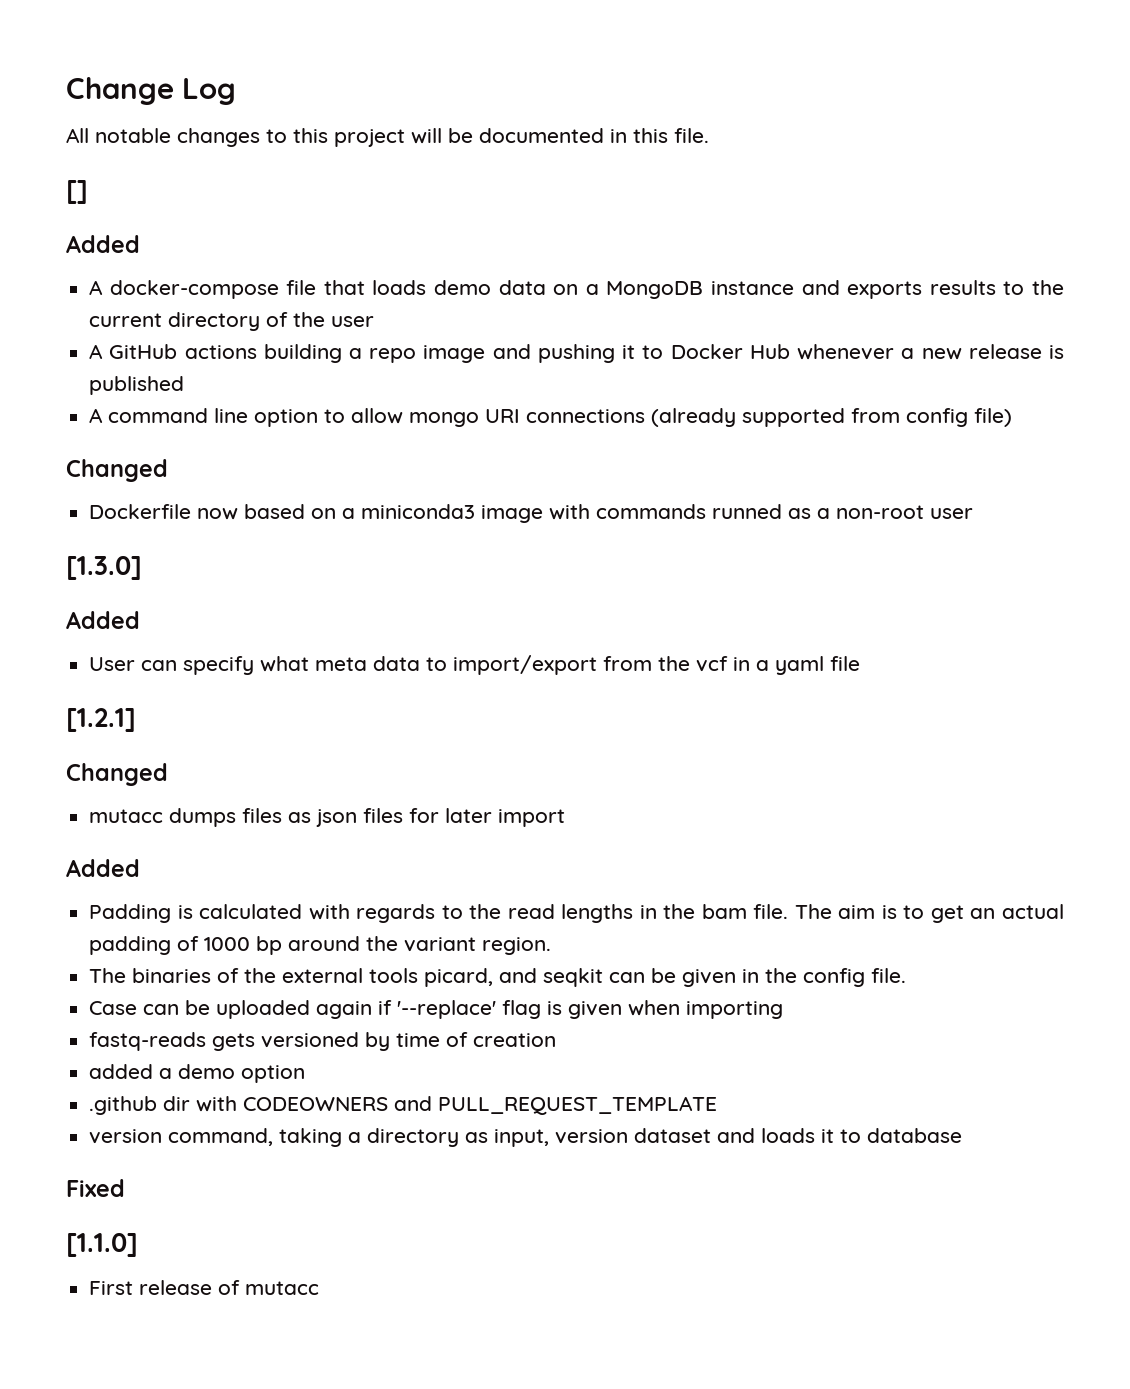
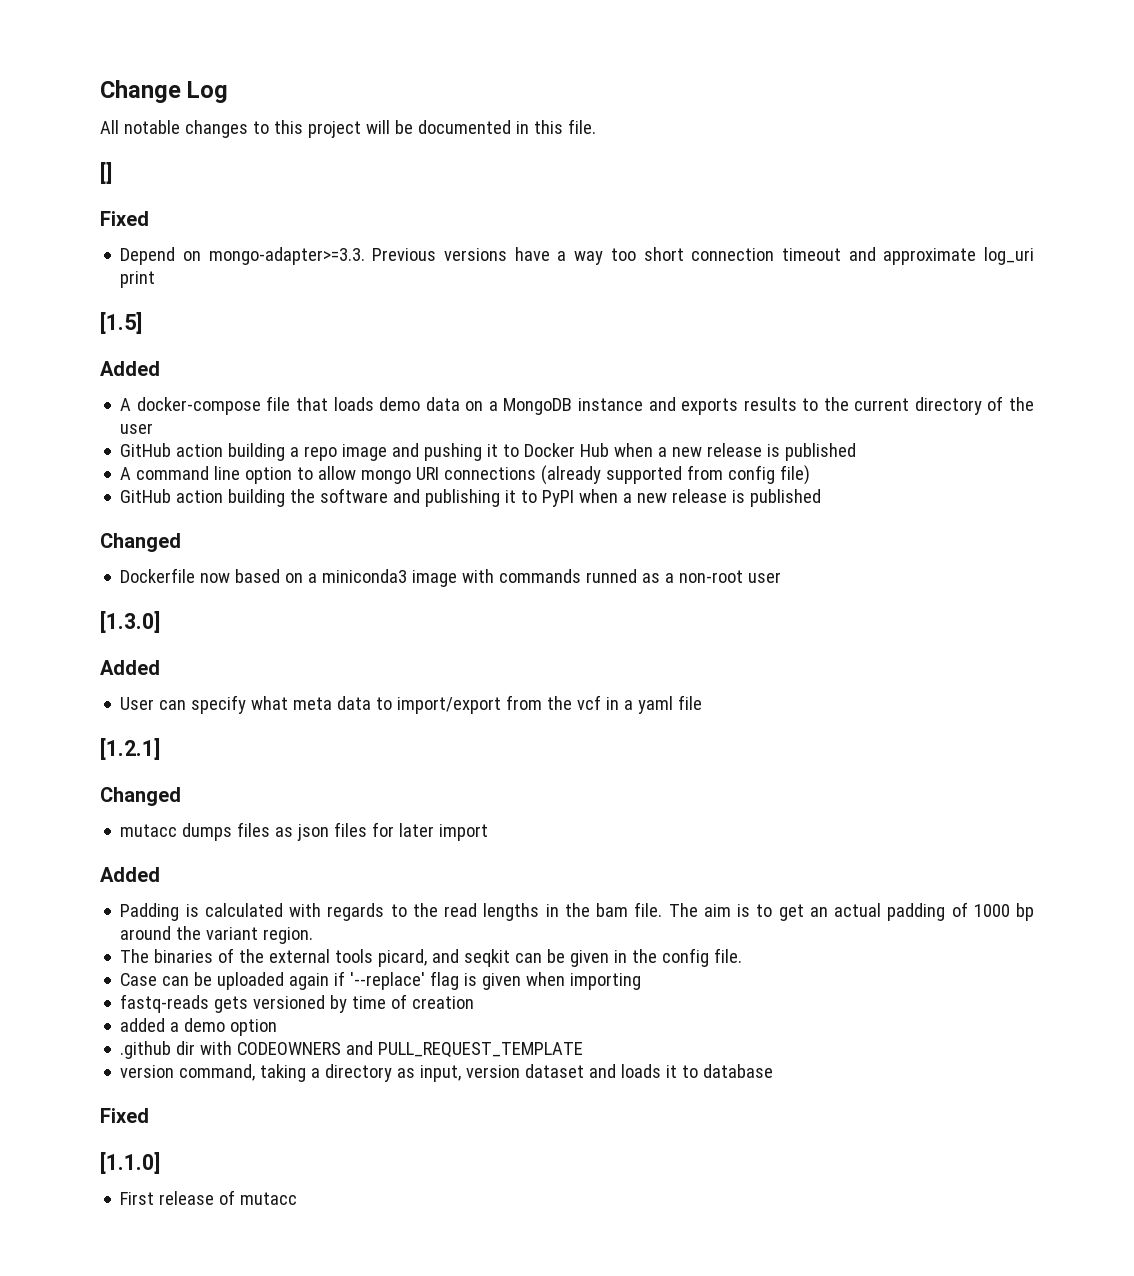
  []
+ Fixed
+ Depend on mongo-adapter>=3.3. Previous versions have a way too short connection timeout and approximate log_uri print
+ [1.5]
- A GitHub actions building a repo image and pushing it to Docker Hub whenever a new release is published
+ GitHub action building a repo image and pushing it to Docker Hub when a new release is published
+ GitHub action building the software and publishing it to PyPI when a new release is published

